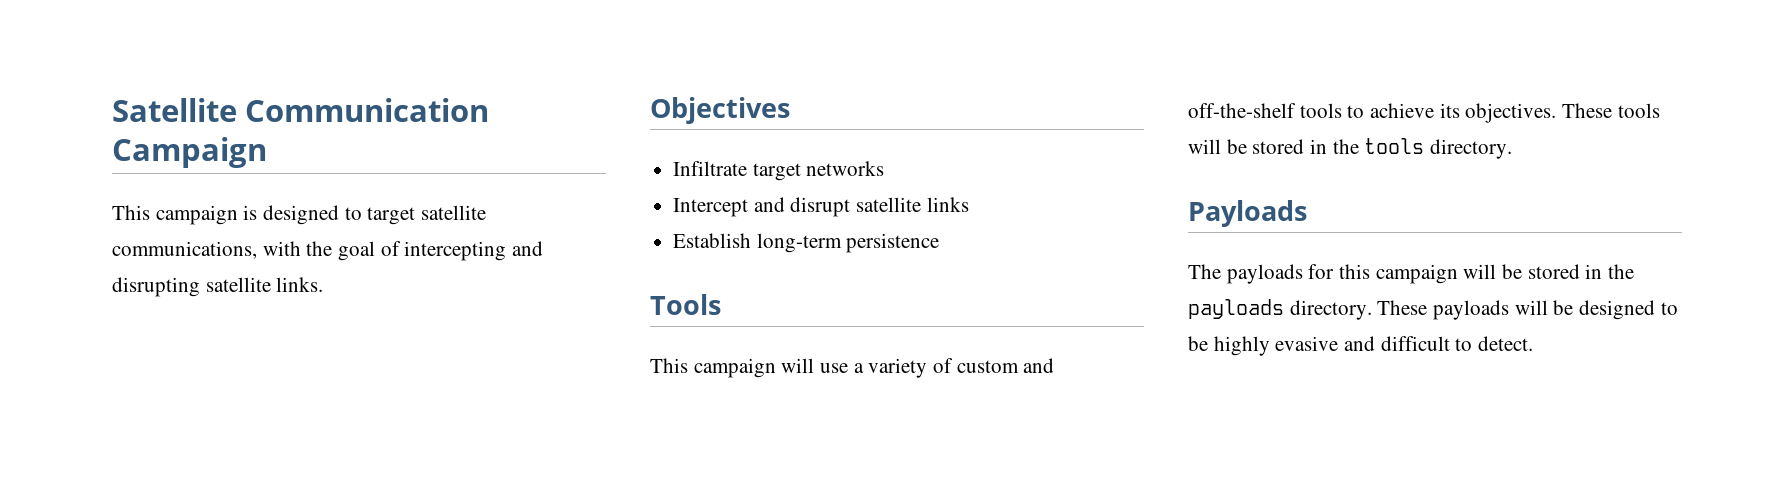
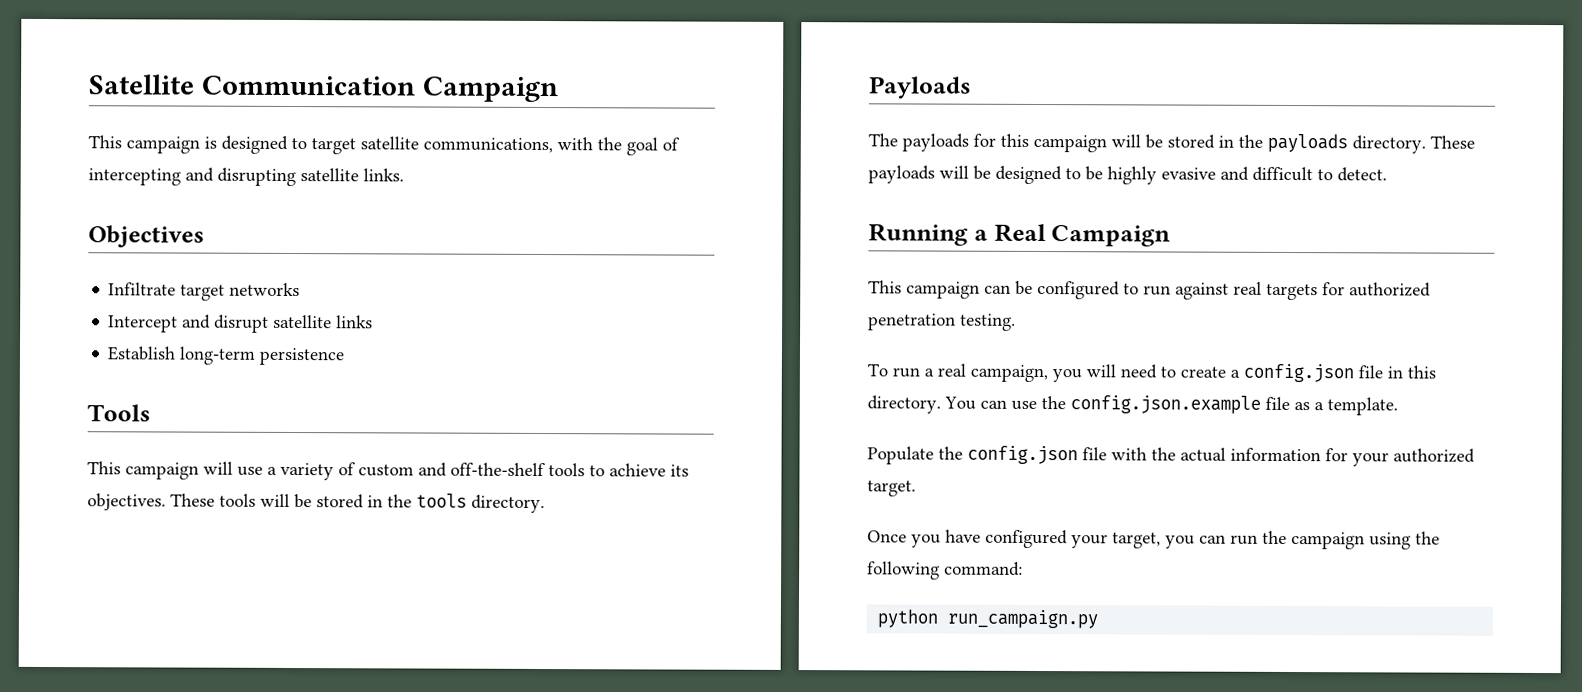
+ Running a Real Campaign
+ This campaign can be configured to run against real targets for authorized penetration testing.
+ To run a real campaign, you will need to create a config.json file in this directory. You can use the config.json.example file as a template.
+ Populate the config.json file with the actual information for your authorized target.
+ Once you have configured your target, you can run the campaign using the following command:
+ python run_campaign.py

